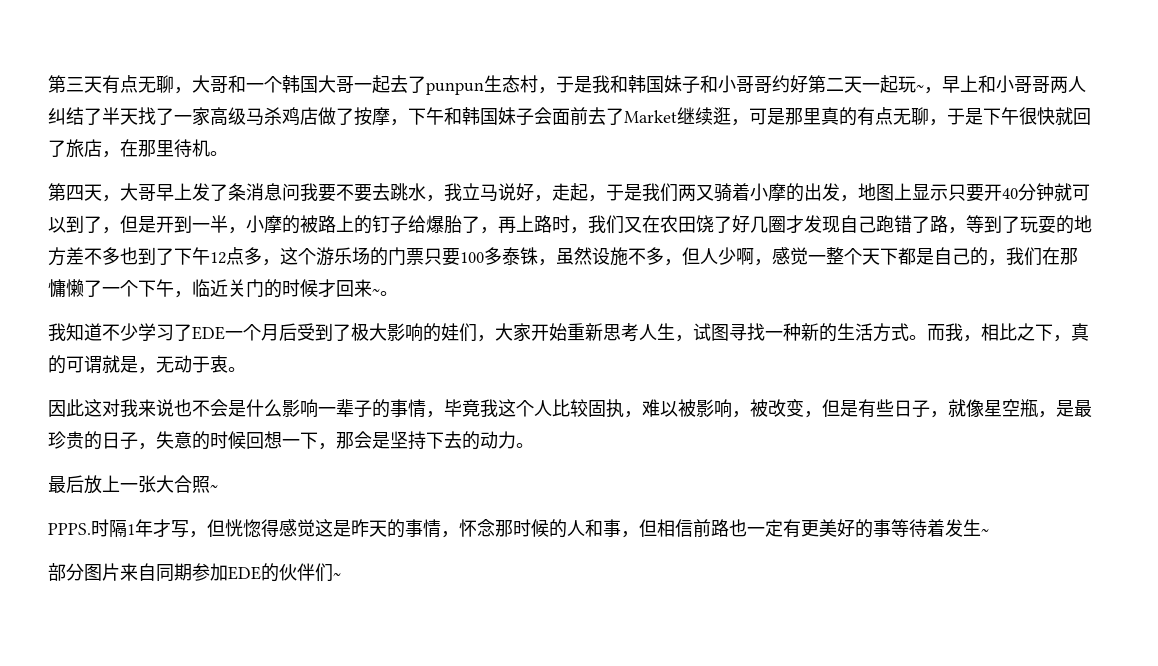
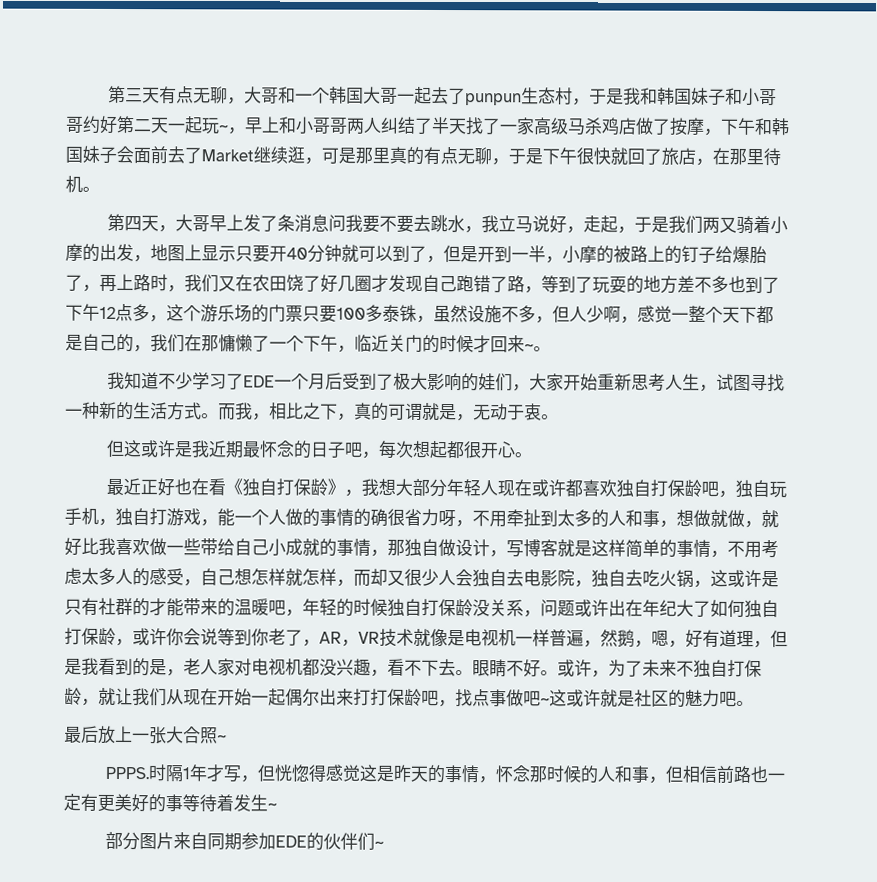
- 因此这对我来说也不会是什么影响一辈子的事情，毕竟我这个人比较固执，难以被影响，被改变，但是有些日子，就像星空瓶，是最珍贵的日子，失意的时候回想一下，那会是坚持下去的动力。
+ 但这或许是我近期最怀念的日子吧，每次想起都很开心。
+ 最近正好也在看《独自打保龄》，我想大部分年轻人现在或许都喜欢独自打保龄吧，独自玩手机，独自打游戏，能一个人做的事情的确很省力呀，不用牵扯到太多的人和事，想做就做，就好比我喜欢做一些带给自己小成就的事情，那独自做设计，写博客就是这样简单的事情，不用考虑太多人的感受，自己想怎样就怎样，而却又很少人会独自去电影院，独自去吃火锅，这或许是只有社群的才能带来的温暖吧，年轻的时候独自打保龄没关系，问题或许出在年纪大了如何独自打保龄，或许你会说等到你老了，AR，VR技术就像是电视机一样普遍，然鹅，嗯，好有道理，但是我看到的是，老人家对电视机都没兴趣，看不下去。眼睛不好。或许，为了未来不独自打保龄，就让我们从现在开始一起偶尔出来打打保龄吧，找点事做吧~这或许就是社区的魅力吧。

